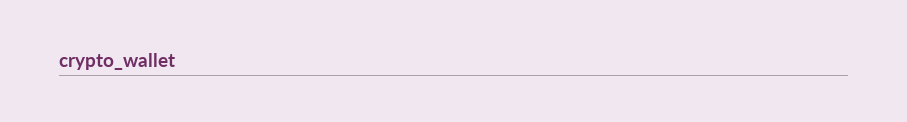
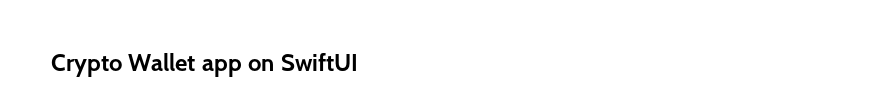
- crypto_wallet
+ Crypto Wallet app on SwiftUI

